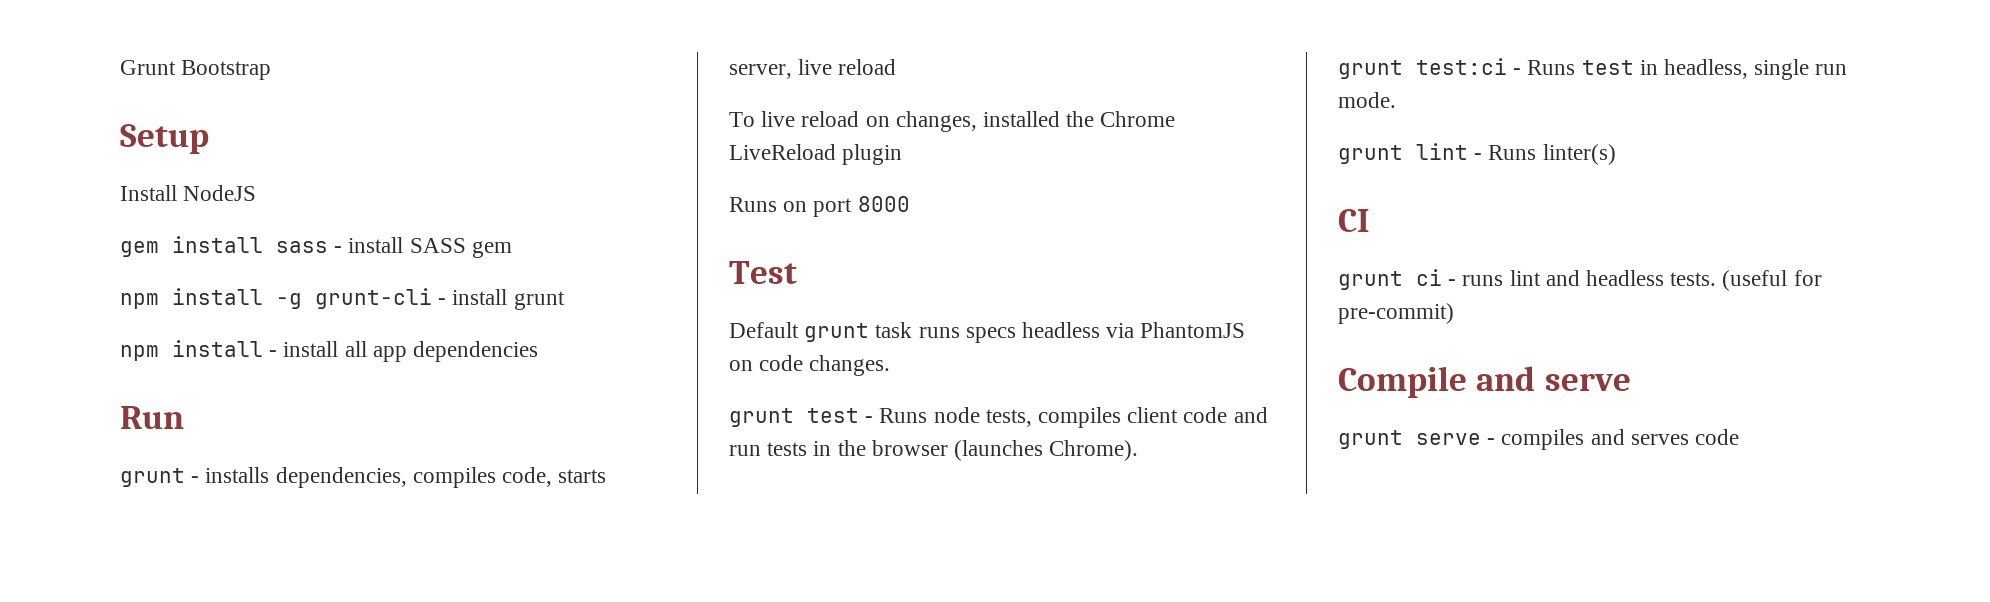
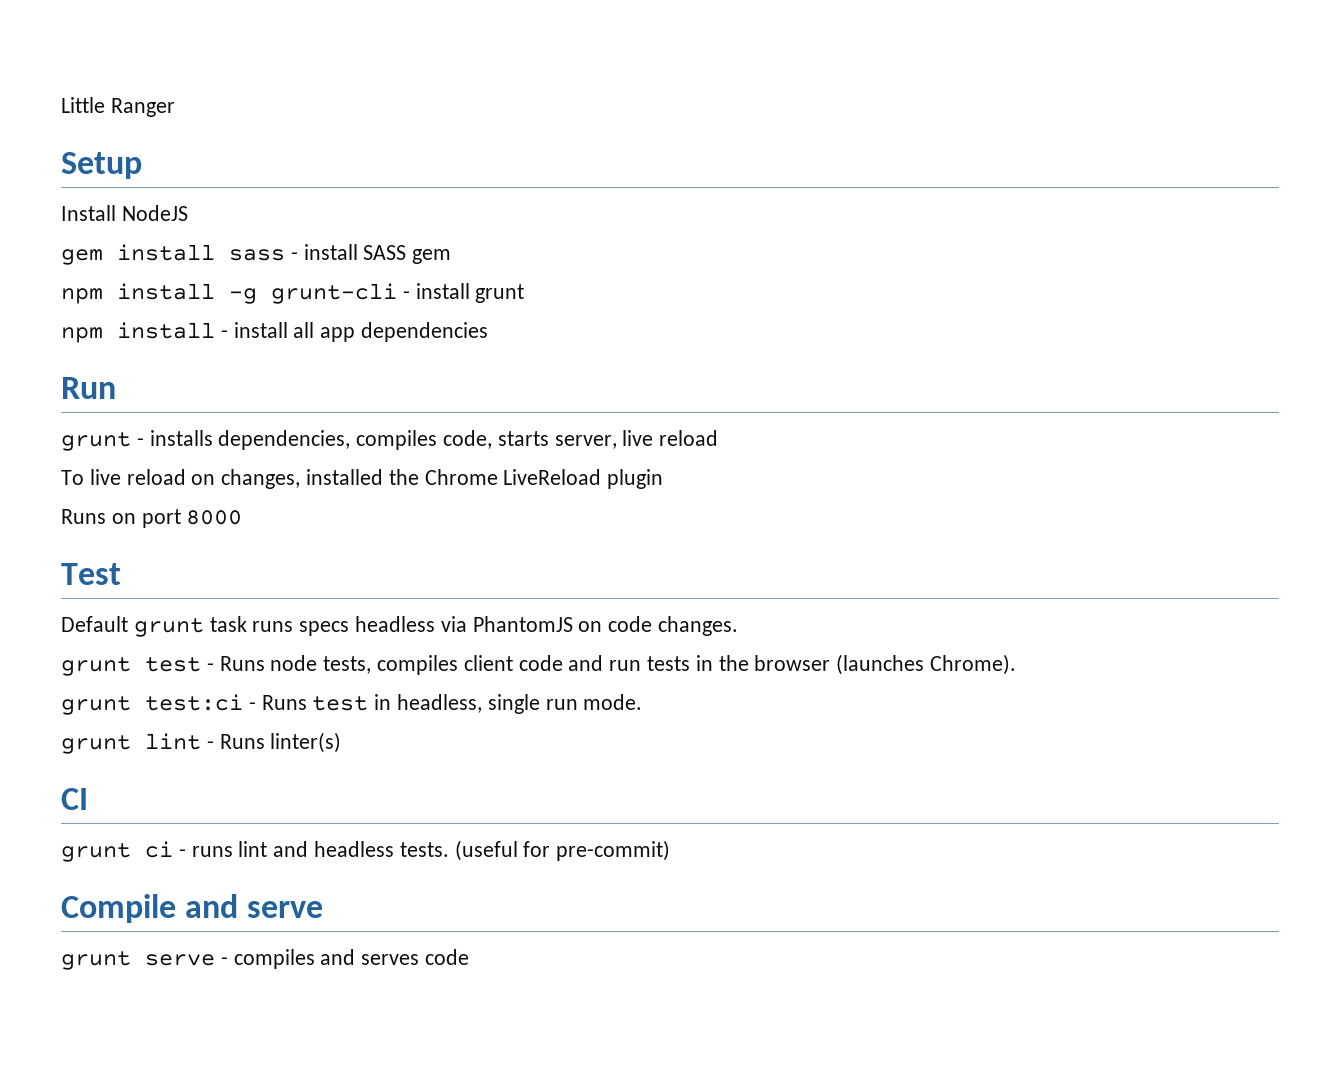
- Grunt Bootstrap
+ Little Ranger

